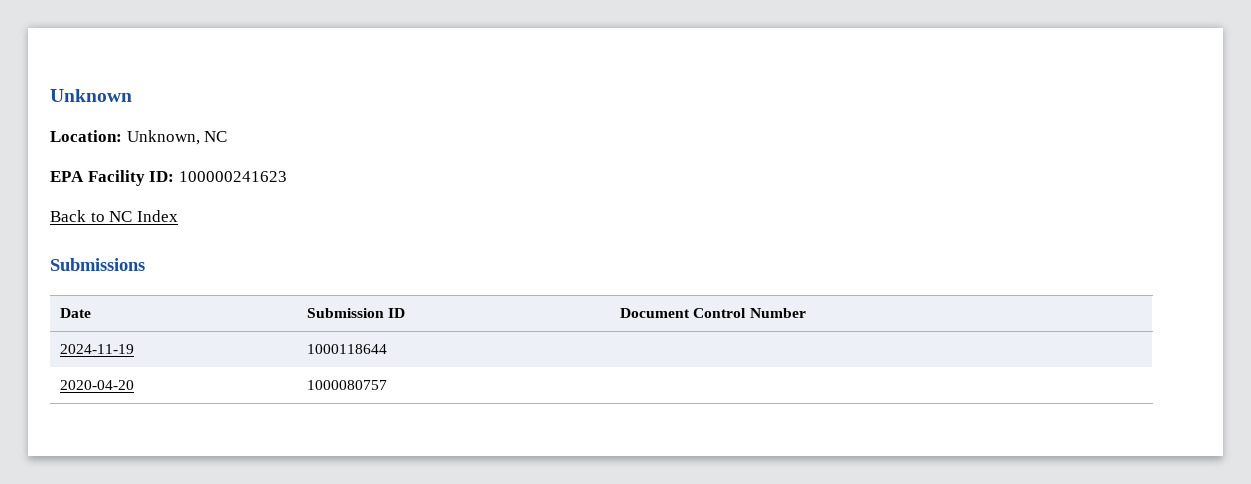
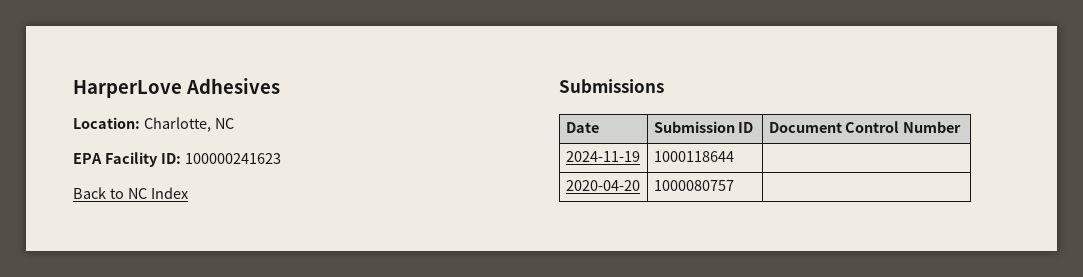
- Unknown
+ HarperLove Adhesives
- Location: Unknown, NC
+ Location: Charlotte, NC

